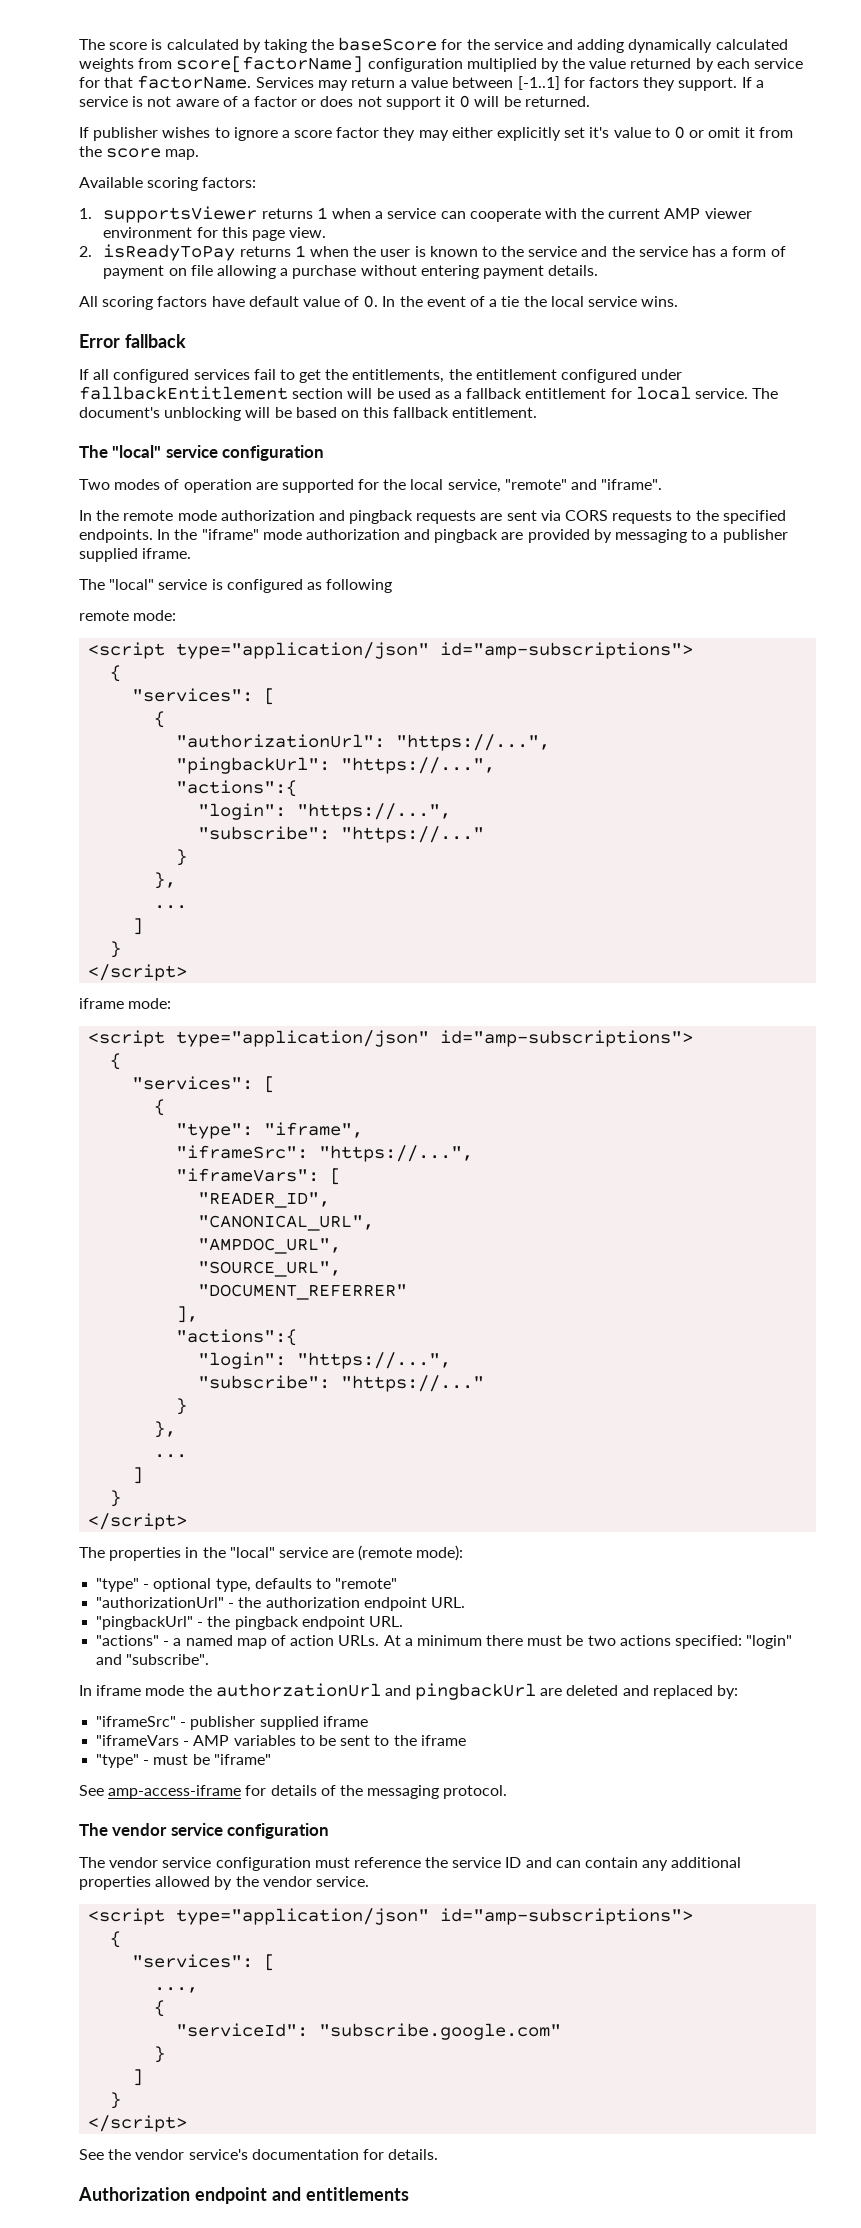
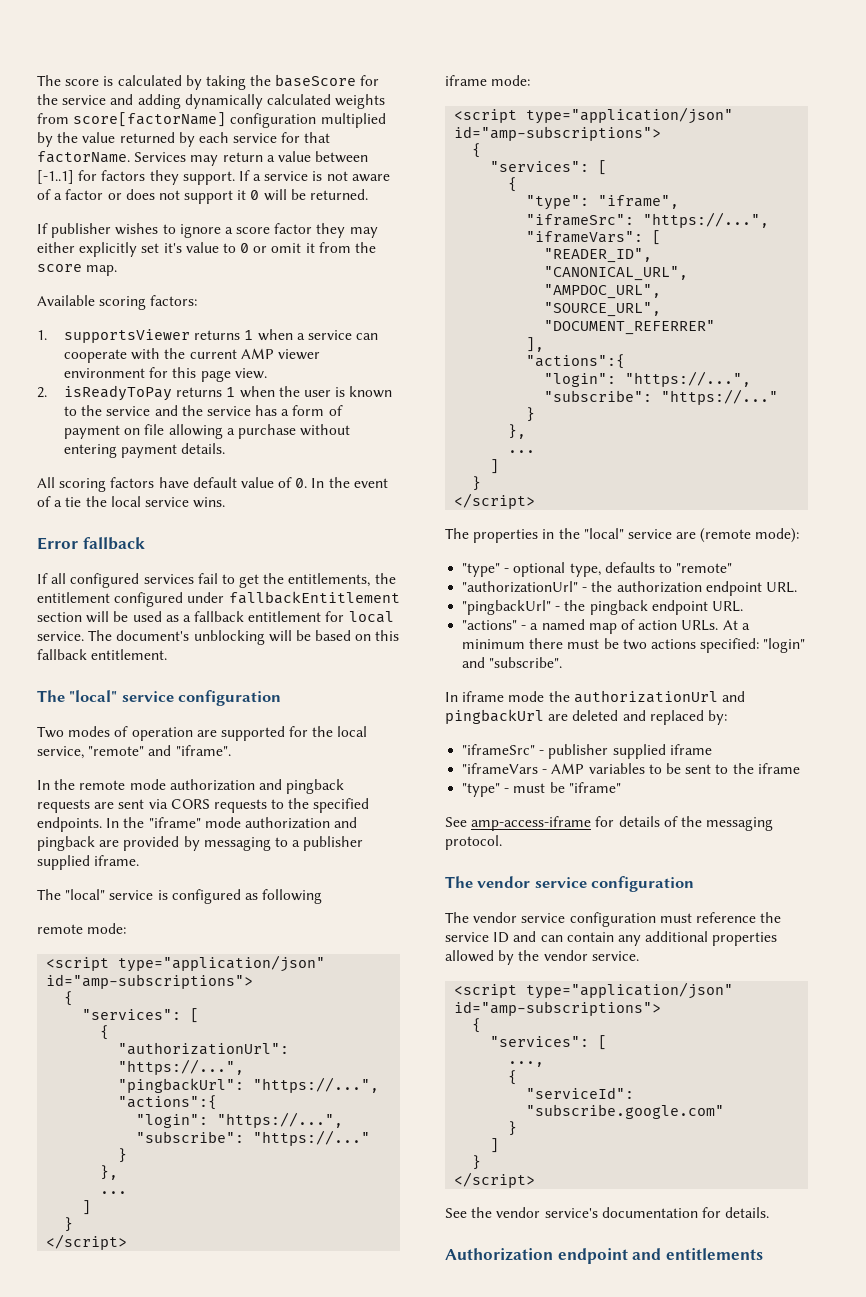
- In iframe mode the authorzationUrl and pingbackUrl are deleted and replaced by:
+ In iframe mode the authorizationUrl and pingbackUrl are deleted and replaced by:

